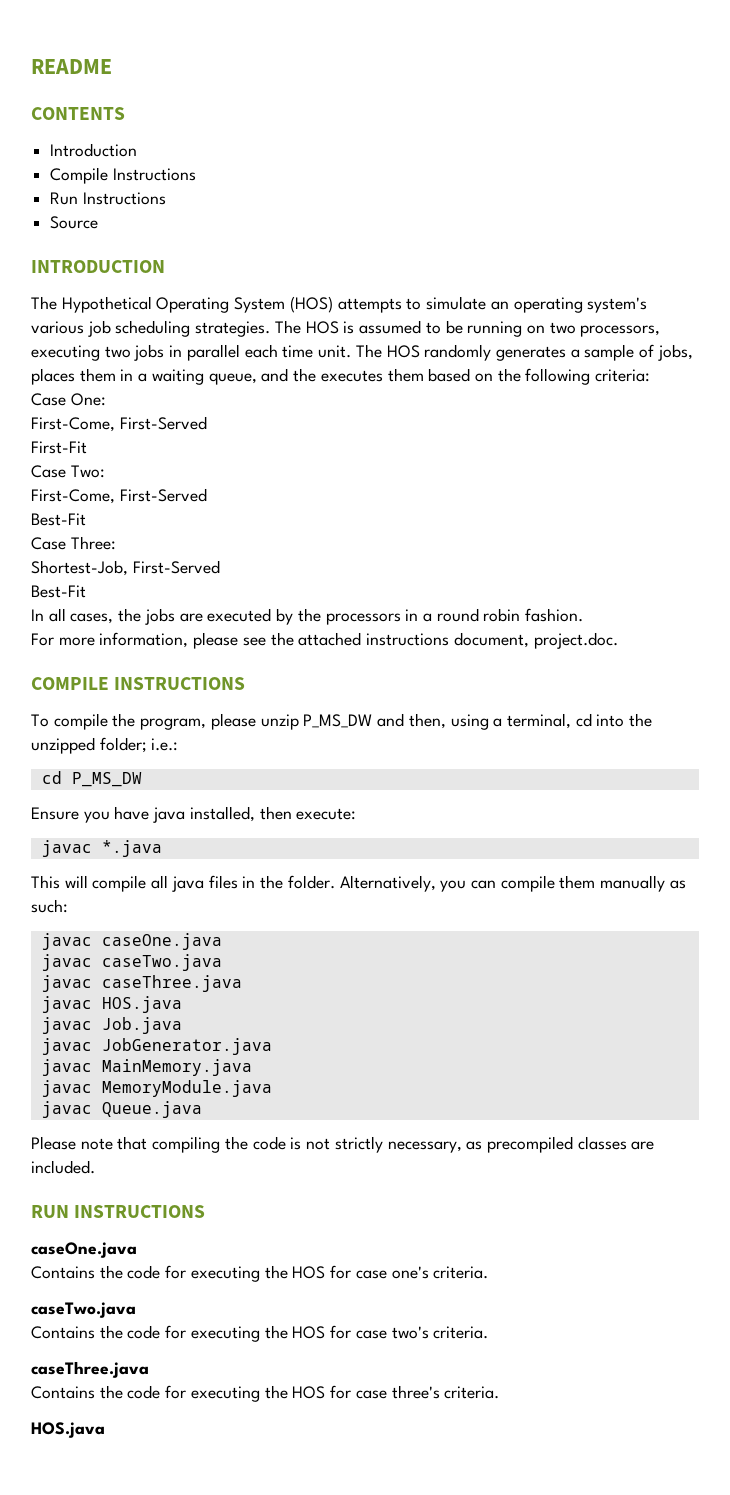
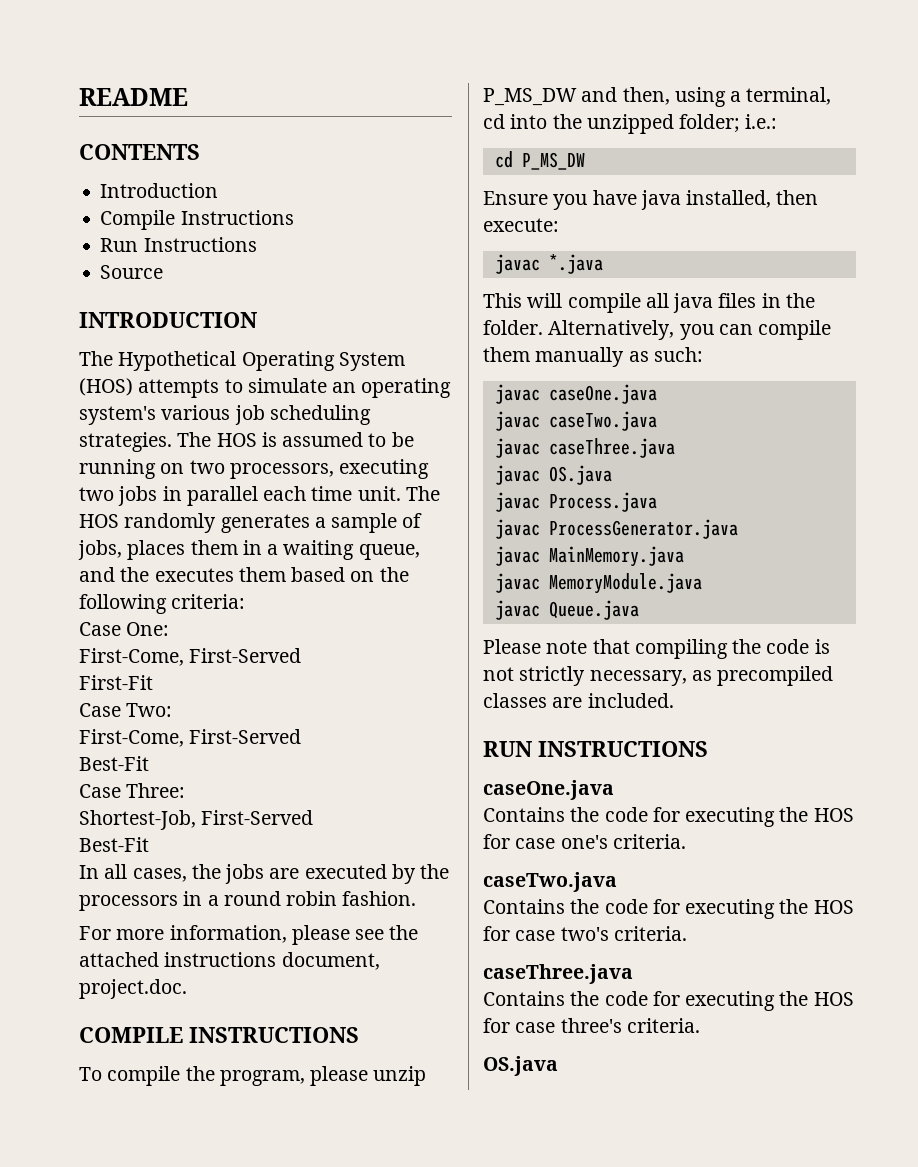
- javac HOS.java
- javac Job.java
- javac JobGenerator.java
+ javac OS.java
+ javac Process.java
+ javac ProcessGenerator.java
  Contains the code for executing the HOS for case three's criteria.
- HOS.java
+ OS.java

